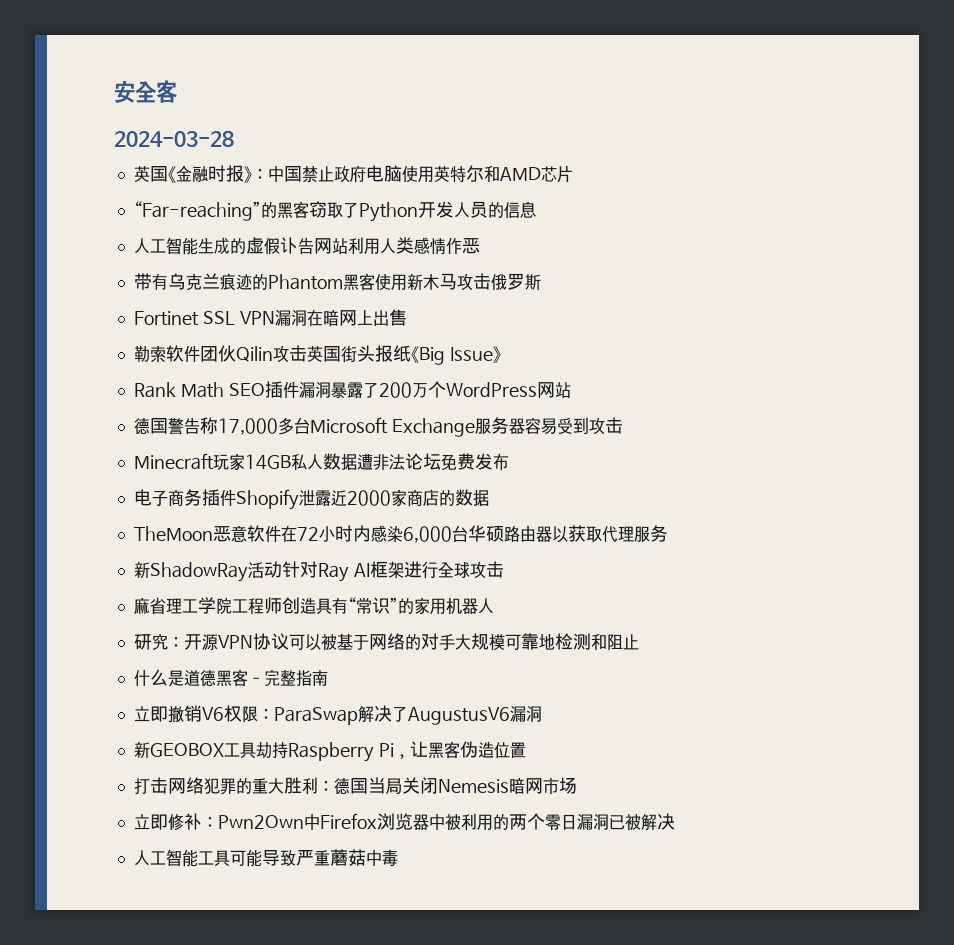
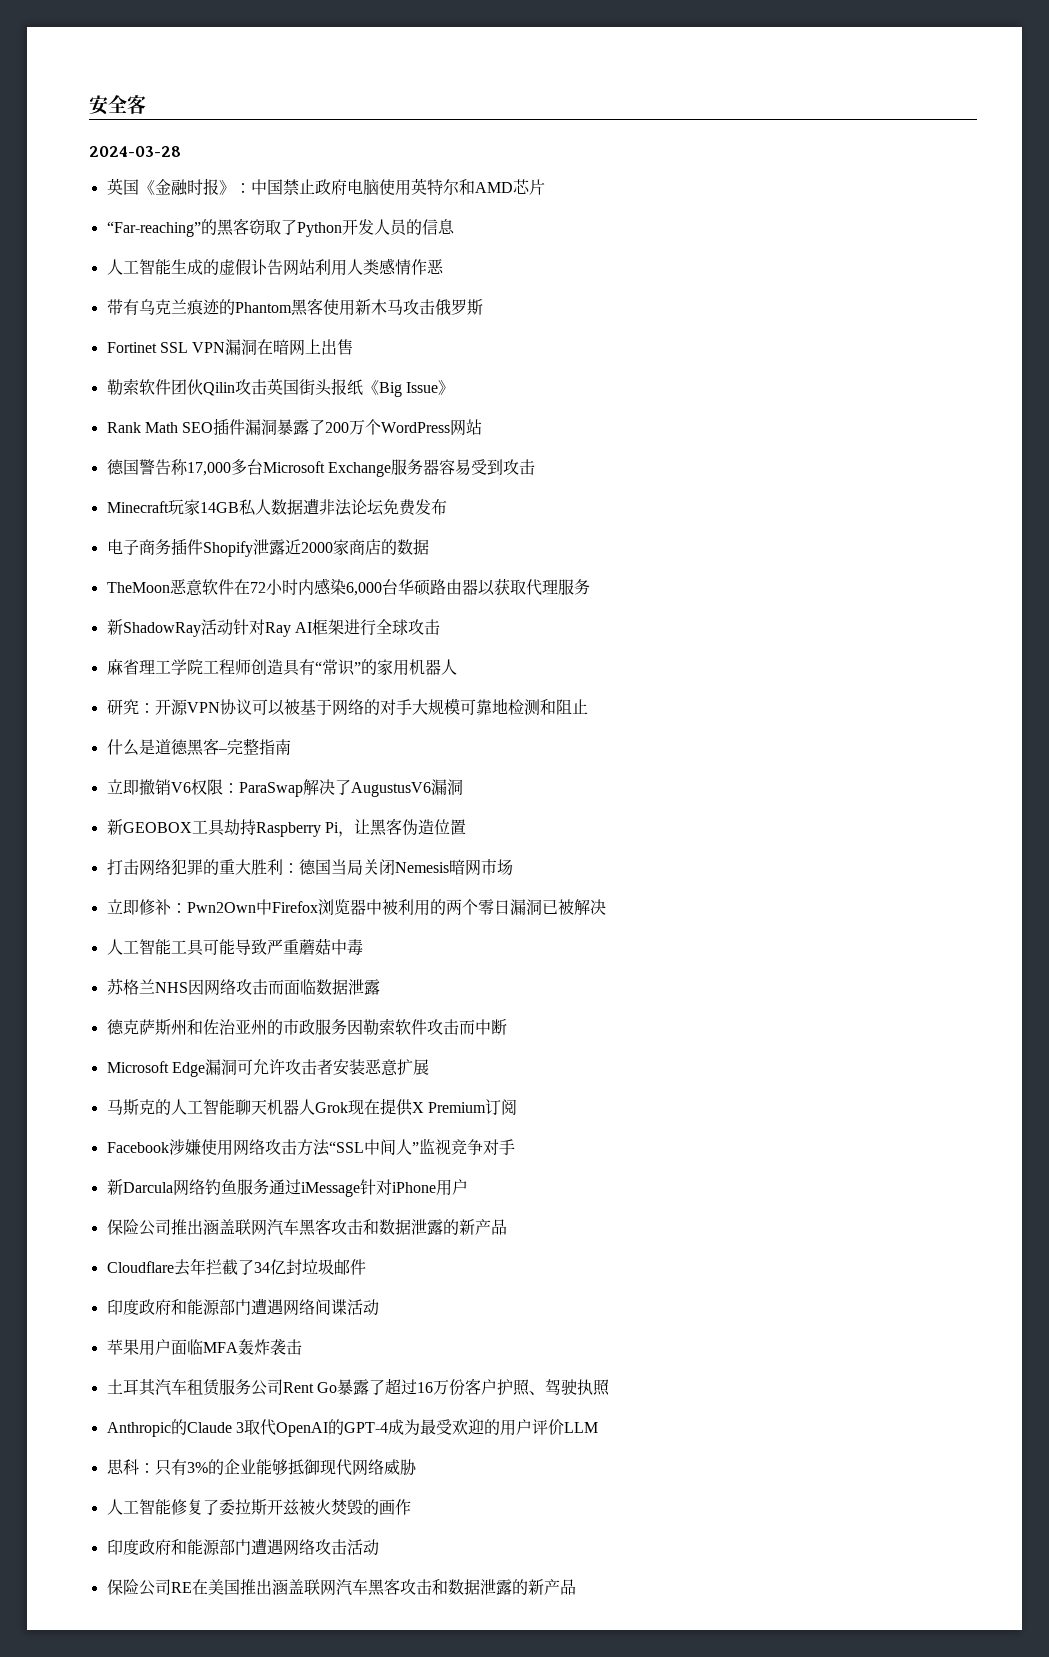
+ 苏格兰NHS因网络攻击而面临数据泄露
+ 德克萨斯州和佐治亚州的市政服务因勒索软件攻击而中断
+ Microsoft Edge漏洞可允许攻击者安装恶意扩展
+ 马斯克的人工智能聊天机器人Grok现在提供X Premium订阅
+ Facebook涉嫌使用网络攻击方法“SSL中间人”监视竞争对手
+ 新Darcula网络钓鱼服务通过iMessage针对iPhone用户
+ 保险公司推出涵盖联网汽车黑客攻击和数据泄露的新产品
+ Cloudflare去年拦截了34亿封垃圾邮件
+ 印度政府和能源部门遭遇网络间谍活动
+ 苹果用户面临MFA轰炸袭击
+ 土耳其汽车租赁服务公司Rent Go暴露了超过16万份客户护照、驾驶执照
+ Anthropic的Claude 3取代OpenAI的GPT-4成为最受欢迎的用户评价LLM
+ 思科：只有3%的企业能够抵御现代网络威胁
+ 人工智能修复了委拉斯开兹被火焚毁的画作
+ 印度政府和能源部门遭遇网络攻击活动
+ 保险公司RE在美国推出涵盖联网汽车黑客攻击和数据泄露的新产品

